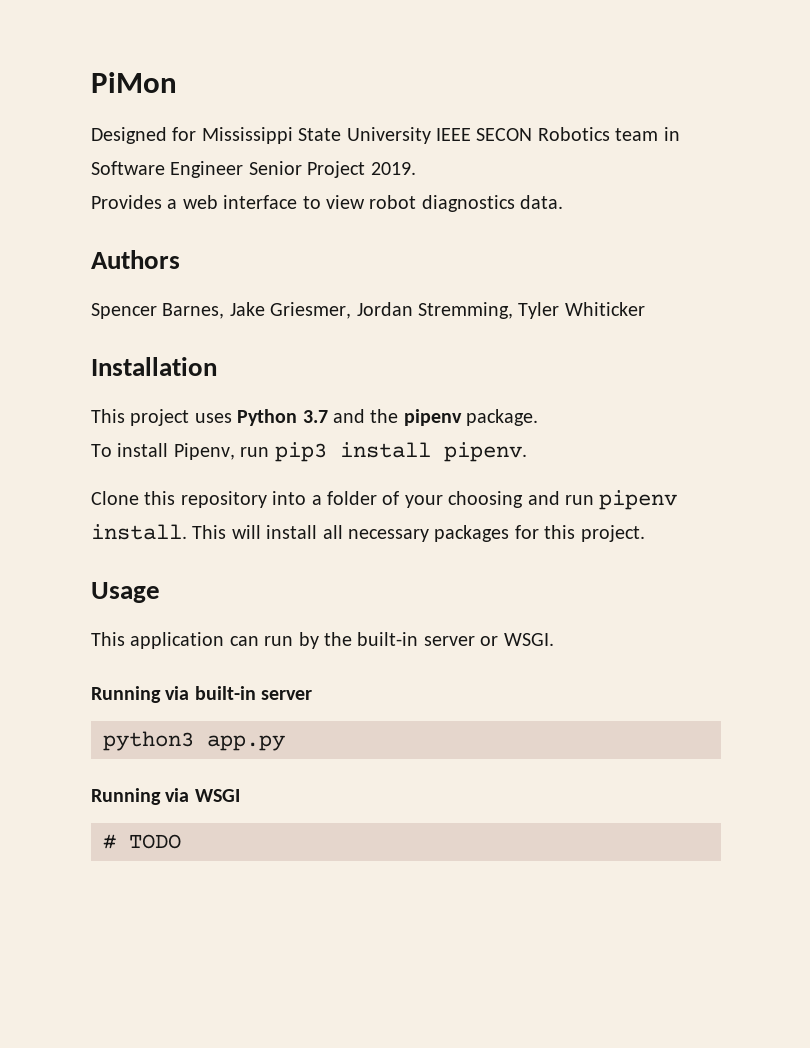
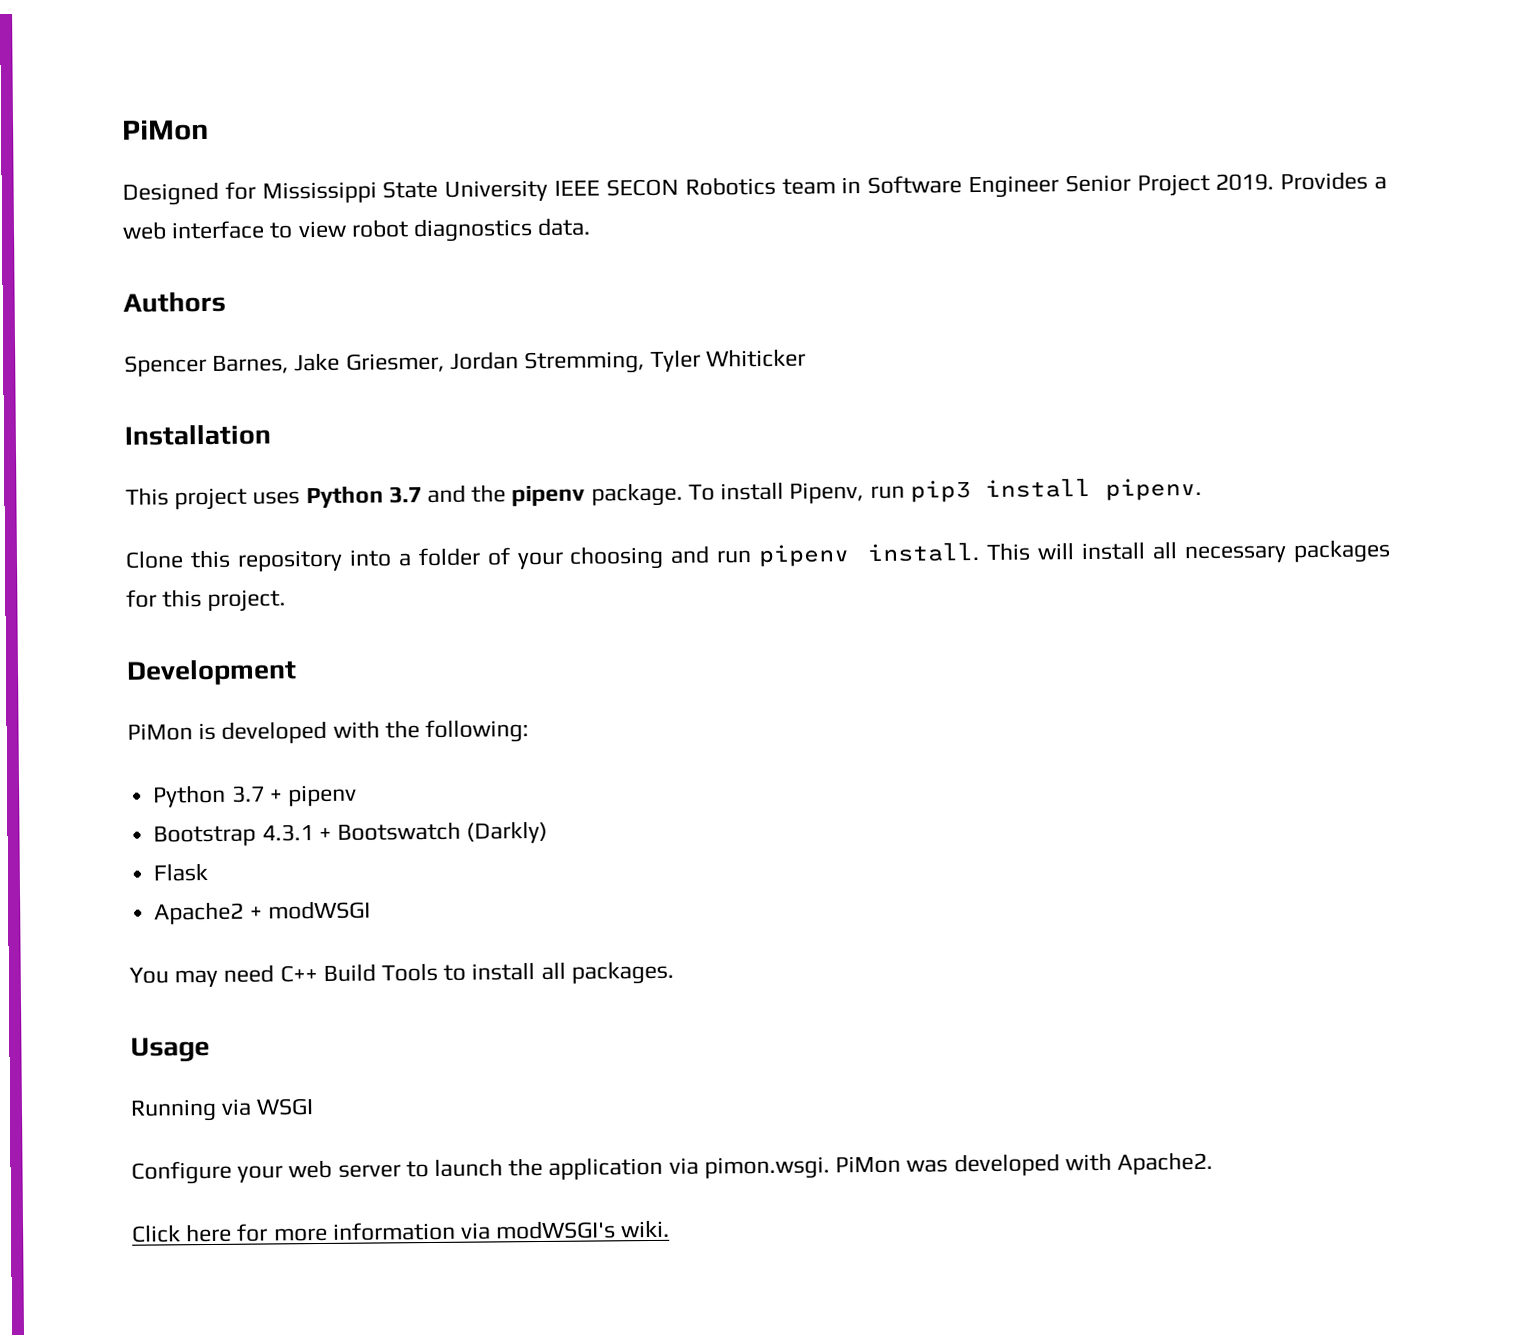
- Designed for Mississippi State University IEEE SECON Robotics team in Software Engineer Senior Project 2019.
- Provides a web interface to view robot diagnostics data.
+ Designed for Mississippi State University IEEE SECON Robotics team in Software Engineer Senior Project 2019. Provides a web interface to view robot diagnostics data.
- This project uses Python 3.7 and the pipenv package.
- To install Pipenv, run pip3 install pipenv.
+ This project uses Python 3.7 and the pipenv package. To install Pipenv, run pip3 install pipenv.
+ Development
+ PiMon is developed with the following:
+ Python 3.7 + pipenv
+ Bootstrap 4.3.1 + Bootswatch (Darkly)
+ Flask
+ Apache2 + modWSGI
+ You may need C++ Build Tools to install all packages.
  Usage
- This application can run by the built-in server or WSGI.
- Running via built-in server
- python3 app.py
  Running via WSGI
- # TODO
+ Configure your web server to launch the application via pimon.wsgi. PiMon was developed with Apache2.
+ Click here for more information via modWSGI's wiki.

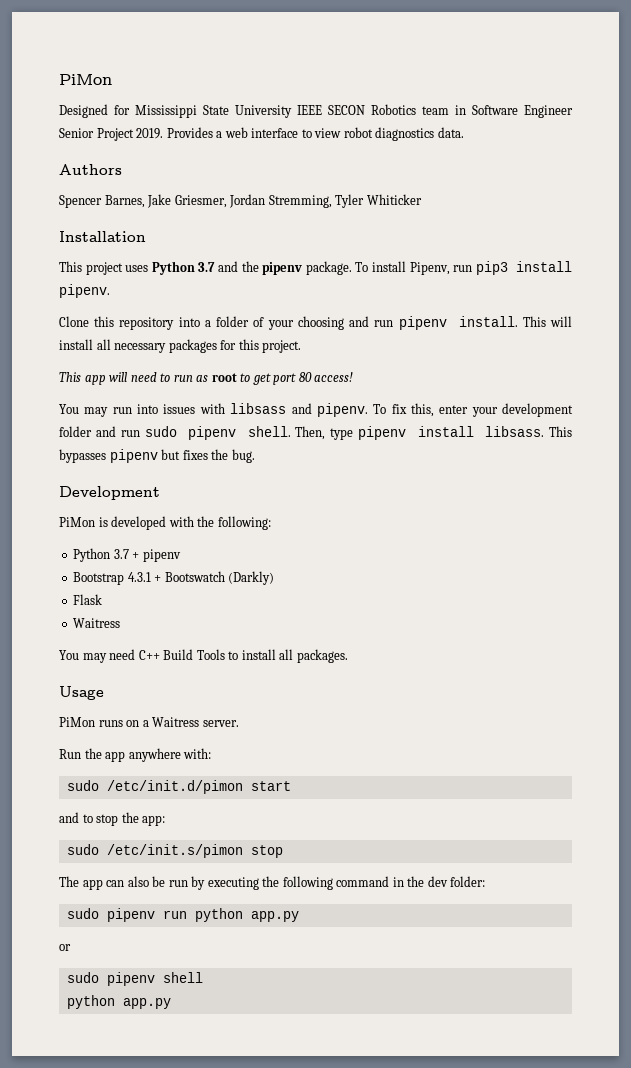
+ This app will need to run as root to get port 80 access!
+ You may run into issues with libsass and pipenv. To fix this, enter your development folder and run sudo pipenv shell. Then, type pipenv install libsass. This bypasses pipenv but fixes the bug.
  Flask
- Apache2 + modWSGI
+ Waitress
- Running via WSGI
- Configure your web server to launch the application via pimon.wsgi. PiMon was developed with Apache2.
- Click here for more information via modWSGI's wiki.
+ PiMon runs on a Waitress server.
+ Run the app anywhere with:
+ sudo /etc/init.d/pimon start
+ and to stop the app:
+ sudo /etc/init.s/pimon stop
+ The app can also be run by executing the following command in the dev folder:
+ sudo pipenv run python app.py
+ or
+ sudo pipenv shell
+ python app.py

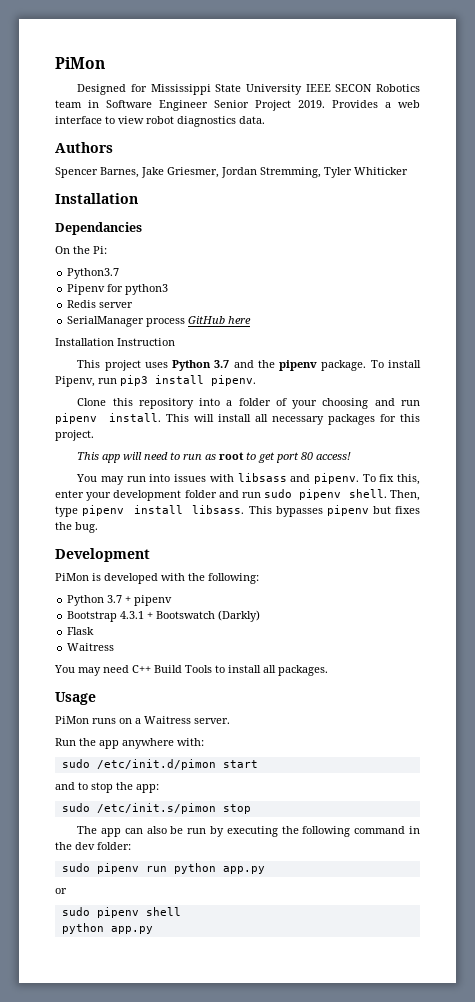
+ Dependancies
+ On the Pi:
+ Python3.7
+ Pipenv for python3
+ Redis server
+ SerialManager process GitHub here
+ Installation Instruction

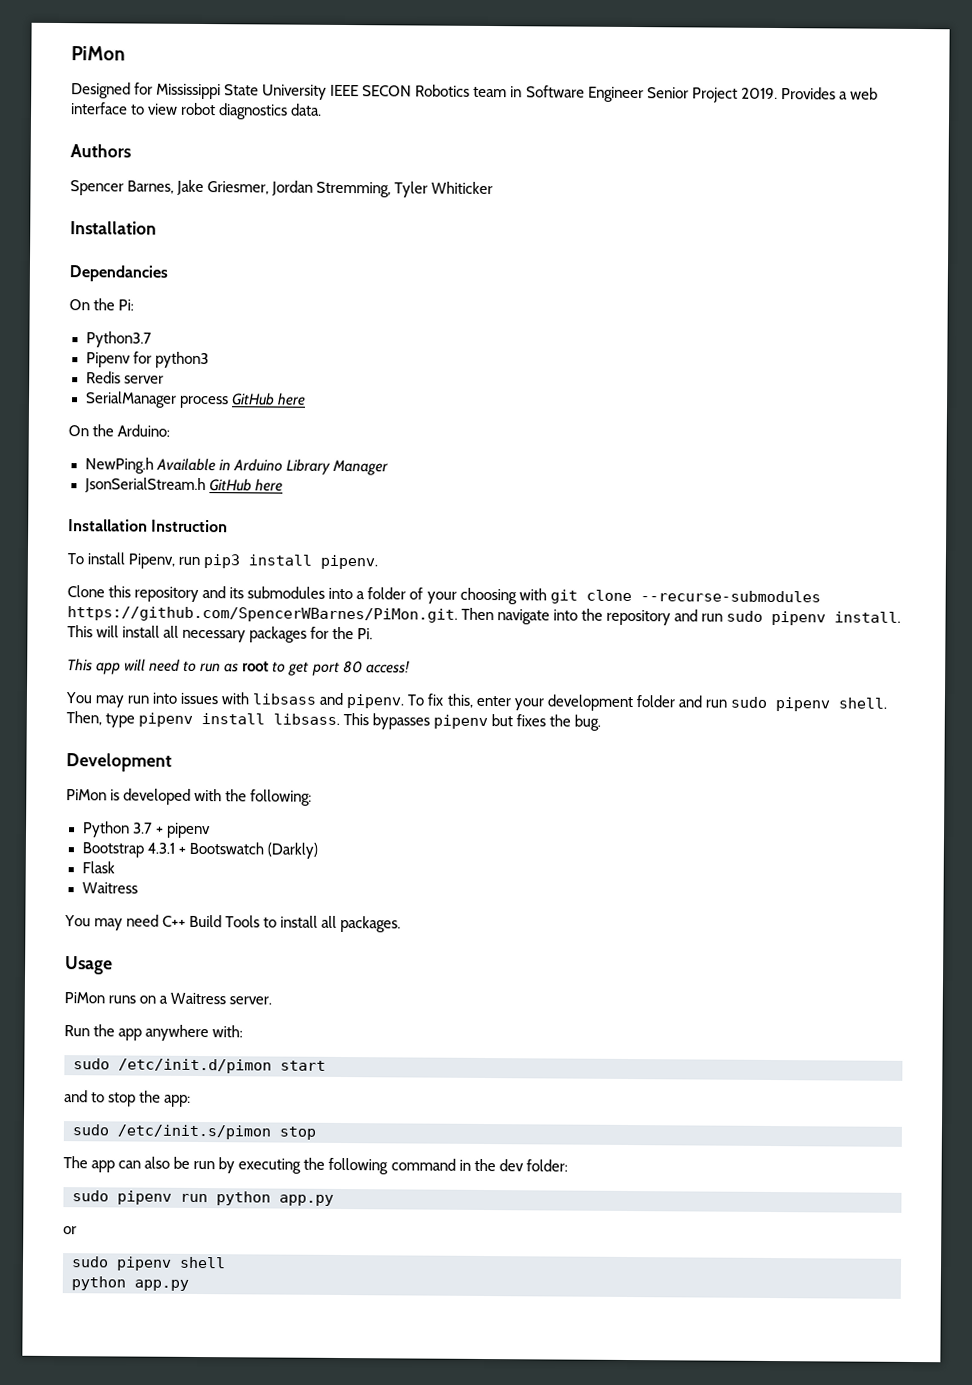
+ On the Arduino:
+ NewPing.h Available in Arduino Library Manager
+ JsonSerialStream.h GitHub here
  Installation Instruction
- This project uses Python 3.7 and the pipenv package. To install Pipenv, run pip3 install pipenv.
+ To install Pipenv, run pip3 install pipenv.
- Clone this repository into a folder of your choosing and run pipenv install.
+ Clone this repository and its submodules into a folder of your choosing with git clone --recurse-submodules https://github.com/SpencerWBarnes/PiMon.git. Then navigate into the repository and run sudo pipenv install.
- This will install all necessary packages for this project.
+ This will install all necessary packages for the Pi.

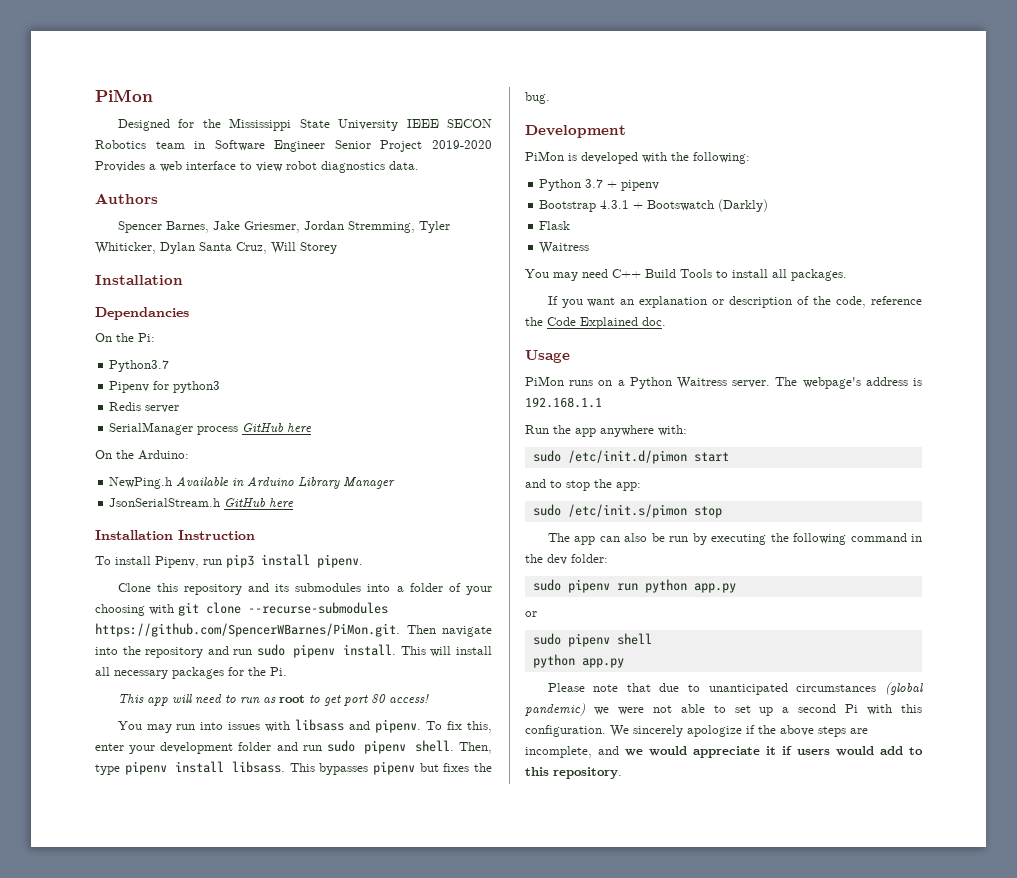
- Designed for Mississippi State University IEEE SECON Robotics team in Software Engineer Senior Project 2019. Provides a web interface to view robot diagnostics data.
+ Designed for the Mississippi State University IEEE SECON Robotics team in Software Engineer Senior Project 2019-2020 Provides a web interface to view robot diagnostics data.
- Spencer Barnes, Jake Griesmer, Jordan Stremming, Tyler Whiticker
+ Spencer Barnes, Jake Griesmer, Jordan Stremming, Tyler Whiticker, Dylan Santa Cruz, Will Storey
+ If you want an explanation or description of the code, reference the Code Explained doc.
- PiMon runs on a Waitress server.
+ PiMon runs on a Python Waitress server. The webpage's address is 192.168.1.1
+ Please note that due to unanticipated circumstances (global pandemic) we were not able to set up a second Pi with this configuration. We sincerely apologize if the above steps are incomplete, and we would appreciate it if users would add to this repository.

